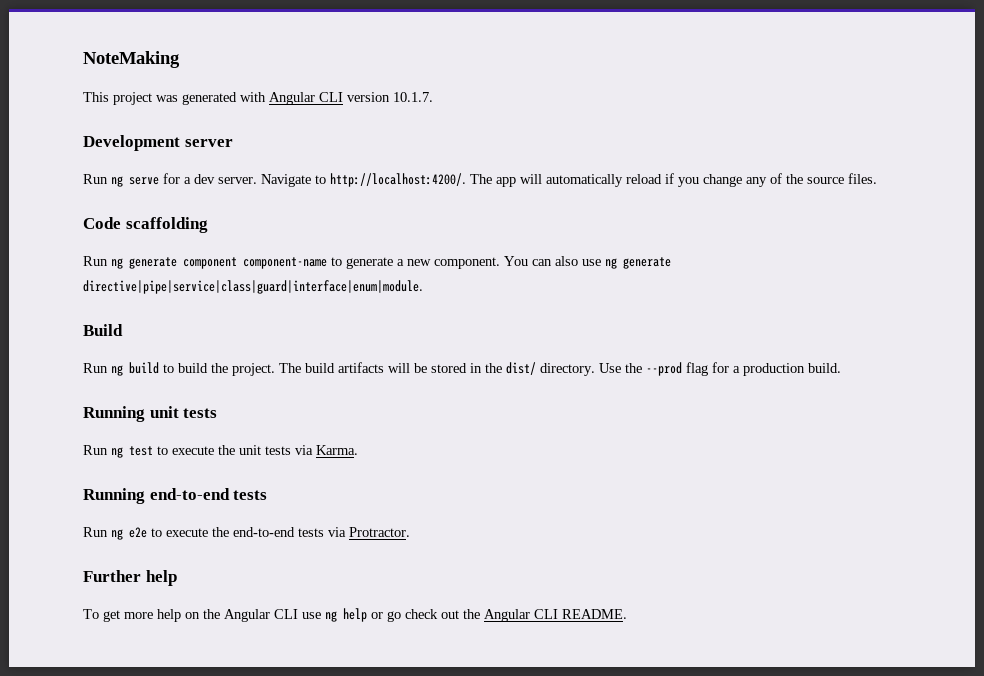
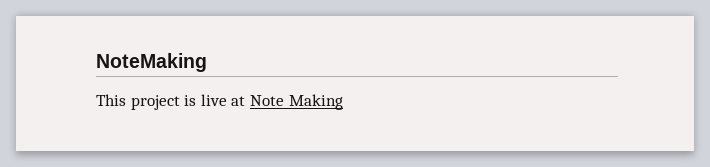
- This project was generated with Angular CLI version 10.1.7.
- Development server
- Run ng serve for a dev server. Navigate to http://localhost:4200/. The app will automatically reload if you change any of the source files.
- Code scaffolding
- Run ng generate component component-name to generate a new component. You can also use ng generate directive|pipe|service|class|guard|interface|enum|module.
- Build
- Run ng build to build the project. The build artifacts will be stored in the dist/ directory. Use the --prod flag for a production build.
- Running unit tests
- Run ng test to execute the unit tests via Karma.
- Running end-to-end tests
- Run ng e2e to execute the end-to-end tests via Protractor.
- Further help
- To get more help on the Angular CLI use ng help or go check out the Angular CLI README.
+ This project is live at Note Making

